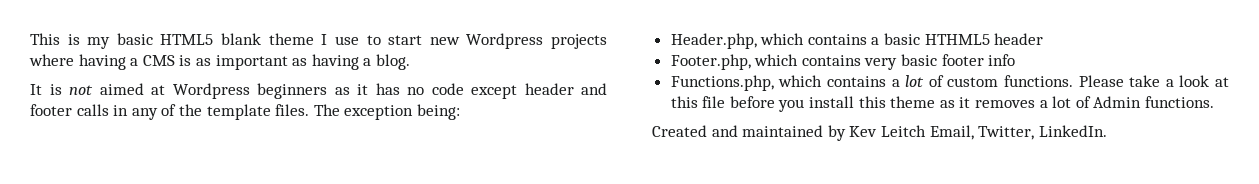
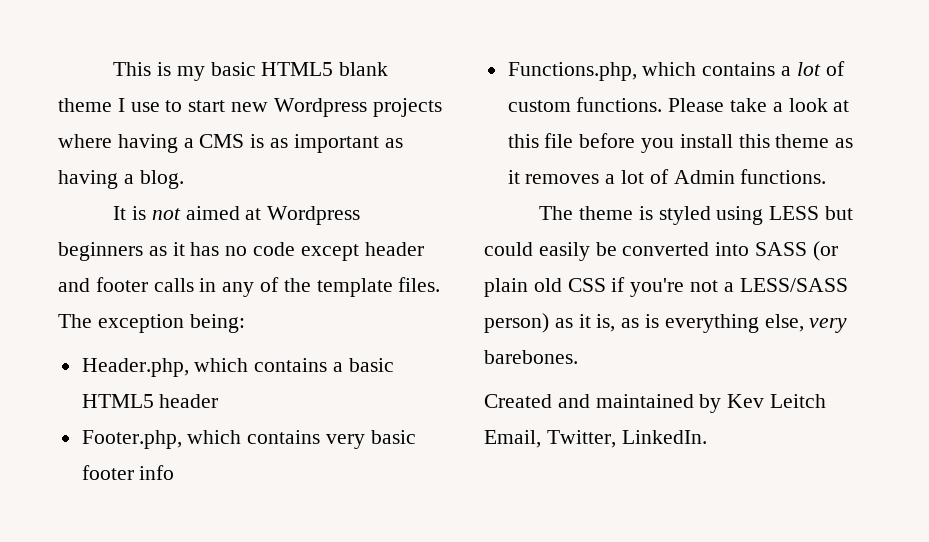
- Header.php, which contains a basic HTHML5 header
+ Header.php, which contains a basic HTML5 header
+ The theme is styled using LESS but could easily be converted into SASS (or plain old CSS if you're not a LESS/SASS person) as it is, as is everything else, very barebones.

